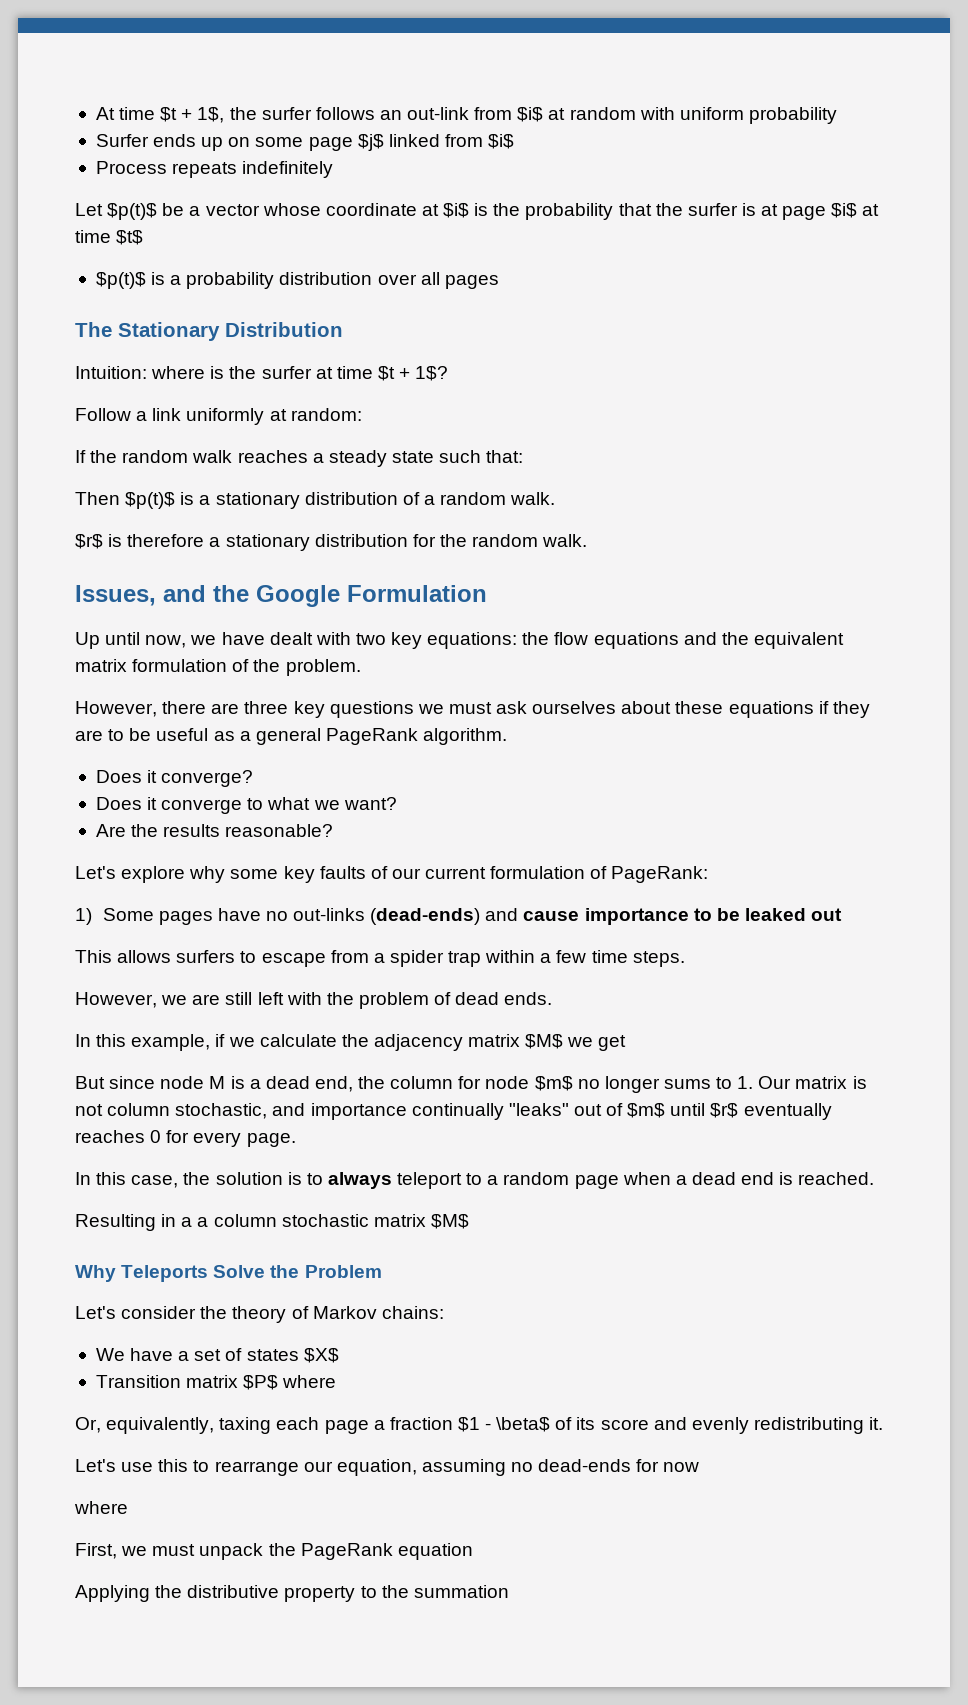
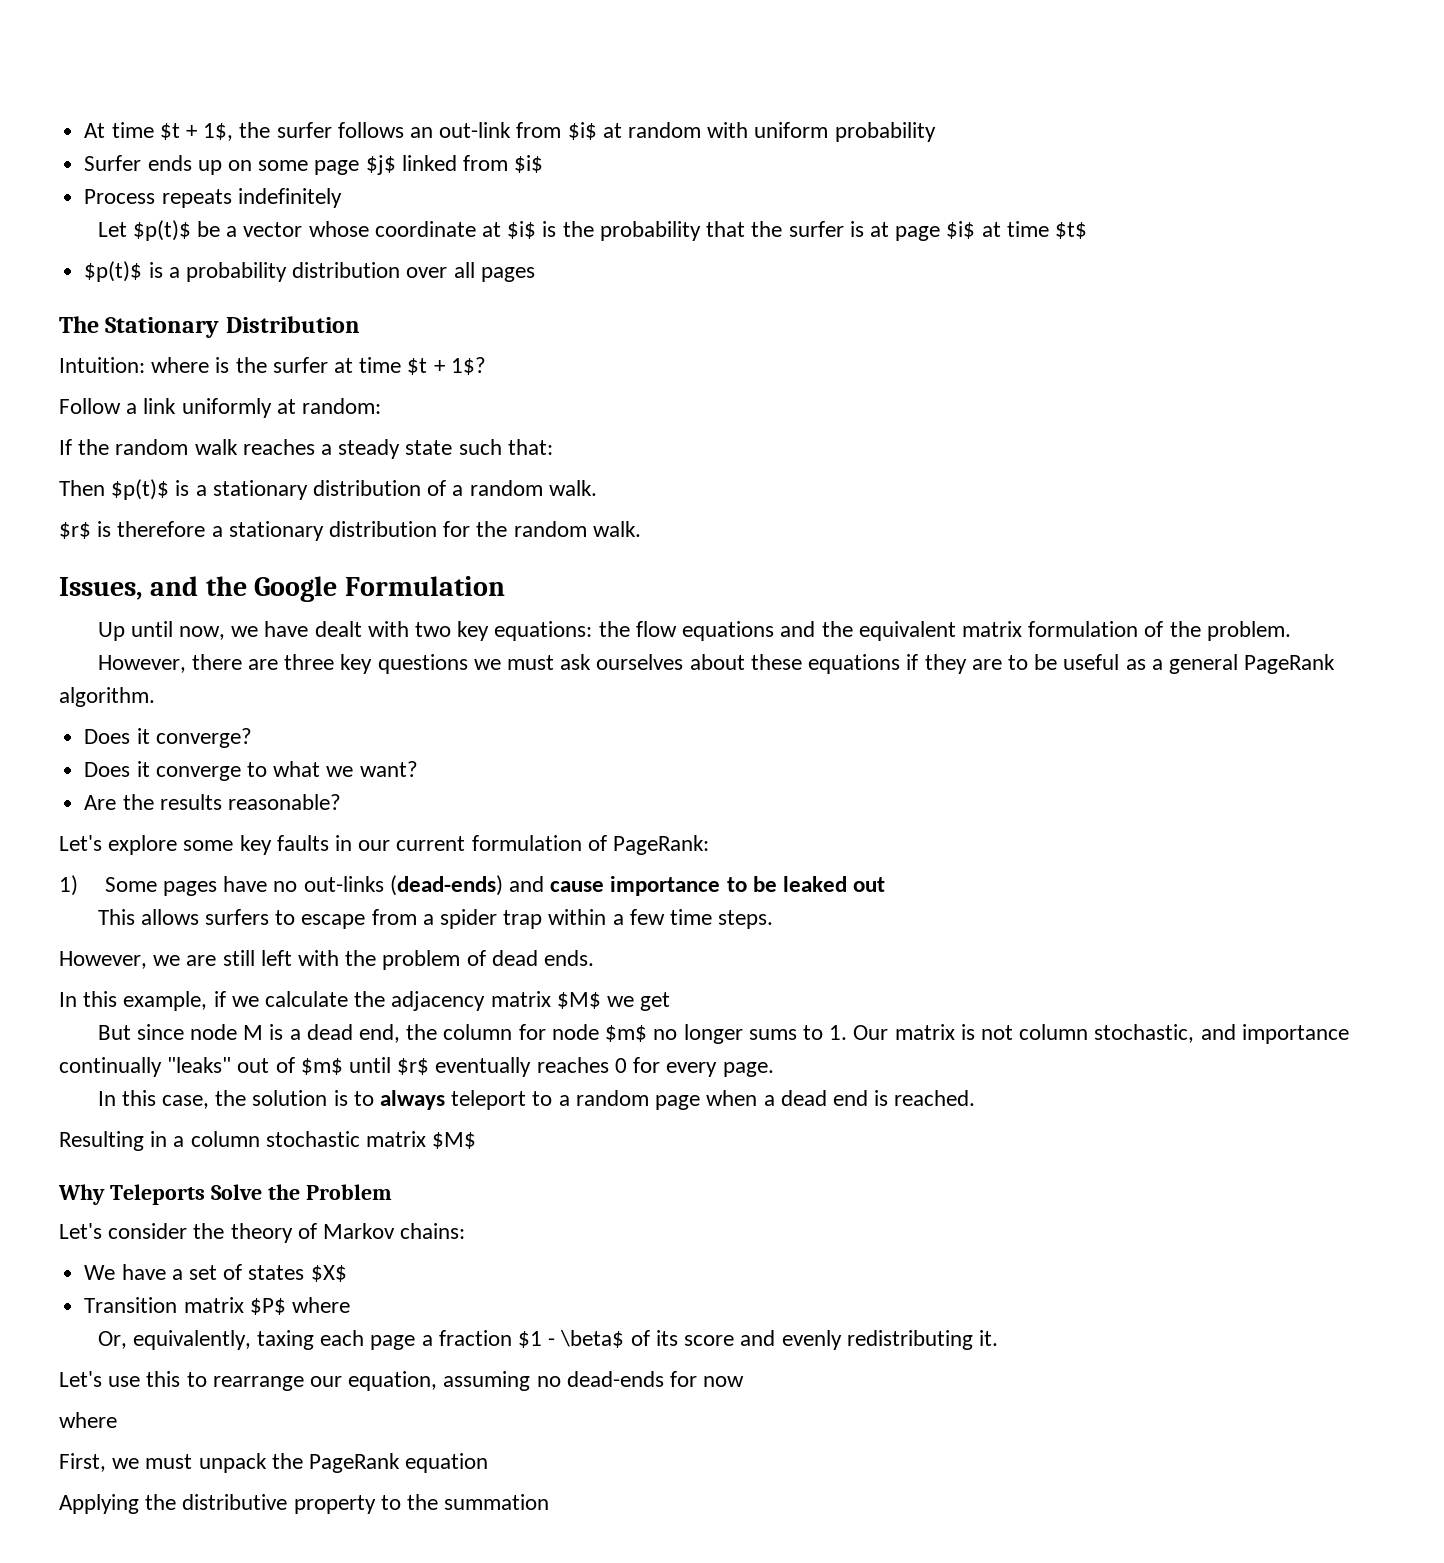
- Let's explore why some key faults of our current formulation of PageRank:
+ Let's explore some key faults in our current formulation of PageRank:
- Resulting in a a column stochastic matrix $M$
+ Resulting in a column stochastic matrix $M$

